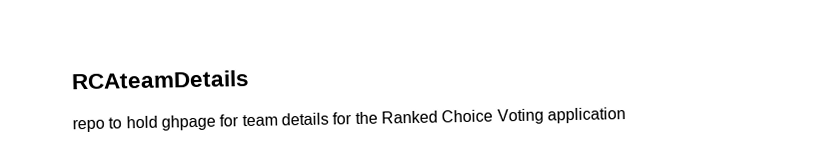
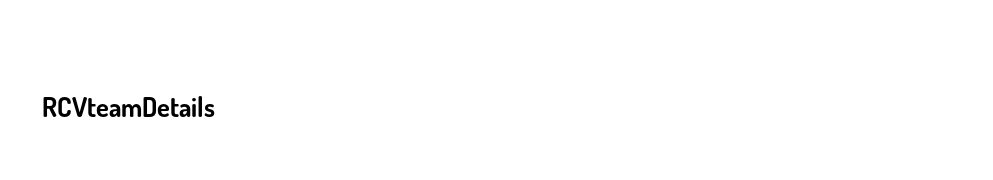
- RCAteamDetails
- repo to hold ghpage for team details for the Ranked Choice Voting application
+ RCVteamDetails

